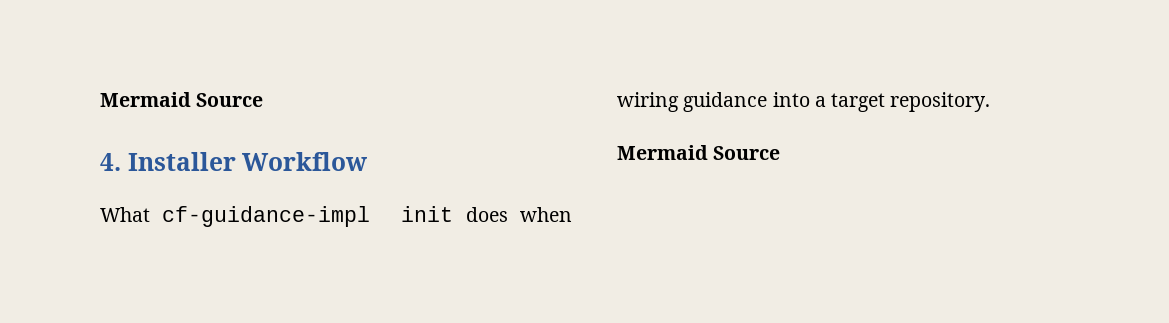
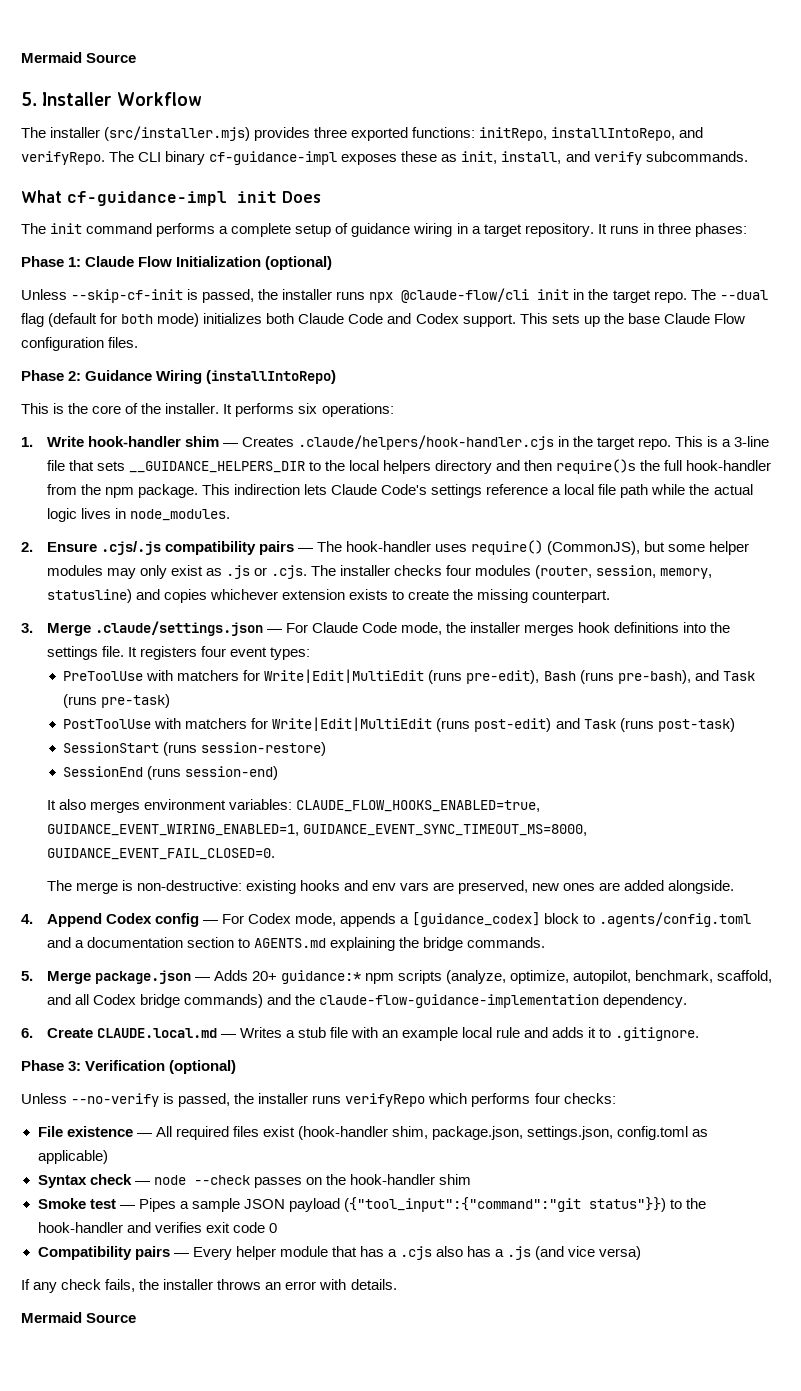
- 4. Installer Workflow
+ 5. Installer Workflow
- What cf-guidance-impl init does when wiring guidance into a target repository.
+ The installer (src/installer.mjs) provides three exported functions: initRepo, installIntoRepo, and verifyRepo. The CLI binary cf-guidance-impl exposes these as init, install, and verify subcommands.
+ What cf-guidance-impl init Does
+ The init command performs a complete setup of guidance wiring in a target repository. It runs in three phases:
+ Phase 1: Claude Flow Initialization (optional)
+ Unless --skip-cf-init is passed, the installer runs npx @claude-flow/cli init in the target repo. The --dual flag (default for both mode) initializes both Claude Code and Codex support. This sets up the base Claude Flow configuration files.
+ Phase 2: Guidance Wiring (installIntoRepo)
+ This is the core of the installer. It performs six operations:
+ 1. Write hook-handler shim — Creates .claude/helpers/hook-handler.cjs in the target repo. This is a 3-line file that sets __GUIDANCE_HELPERS_DIR to the local helpers directory and then require()s the full hook-handler from the npm package. This indirection lets Claude Code's settings reference a local file path while the actual logic lives in node_modules.
+ 2. Ensure .cjs/.js compatibility pairs — The hook-handler uses require() (CommonJS), but some helper modules may only exist as .js or .cjs. The installer checks four modules (router, session, memory, statusline) and copies whichever extension exists to create the missing counterpart.
+ 3. Merge .claude/settings.json — For Claude Code mode, the installer merges hook definitions into the settings file. It registers four event types:
+ PreToolUse with matchers for Write|Edit|MultiEdit (runs pre-edit), Bash (runs pre-bash), and Task (runs pre-task)
+ PostToolUse with matchers for Write|Edit|MultiEdit (runs post-edit) and Task (runs post-task)
+ SessionStart (runs session-restore)
+ SessionEnd (runs session-end)
+ It also merges environment variables: CLAUDE_FLOW_HOOKS_ENABLED=true, GUIDANCE_EVENT_WIRING_ENABLED=1, GUIDANCE_EVENT_SYNC_TIMEOUT_MS=8000, GUIDANCE_EVENT_FAIL_CLOSED=0.
+ The merge is non-destructive: existing hooks and env vars are preserved, new ones are added alongside.
+ 4. Append Codex config — For Codex mode, appends a [guidance_codex] block to .agents/config.toml and a documentation section to AGENTS.md explaining the bridge commands.
+ 5. Merge package.json — Adds 20+ guidance:* npm scripts (analyze, optimize, autopilot, benchmark, scaffold, and all Codex bridge commands) and the claude-flow-guidance-implementation dependency.
+ 6. Create CLAUDE.local.md — Writes a stub file with an example local rule and adds it to .gitignore.
+ Phase 3: Verification (optional)
+ Unless --no-verify is passed, the installer runs verifyRepo which performs four checks:
+ File existence — All required files exist (hook-handler shim, package.json, settings.json, config.toml as applicable)
+ Syntax check — node --check passes on the hook-handler shim
+ Smoke test — Pipes a sample JSON payload ({"tool_input":{"command":"git status"}}) to the hook-handler and verifies exit code 0
+ Compatibility pairs — Every helper module that has a .cjs also has a .js (and vice versa)
+ If any check fails, the installer throws an error with details.

